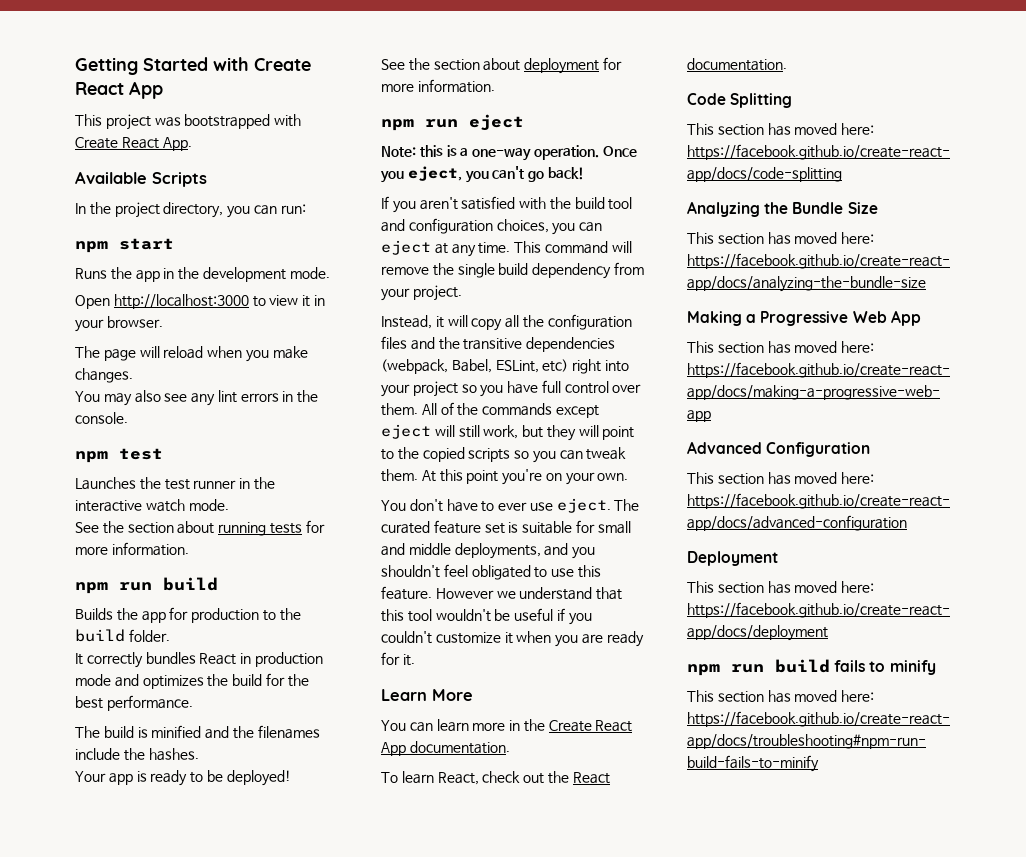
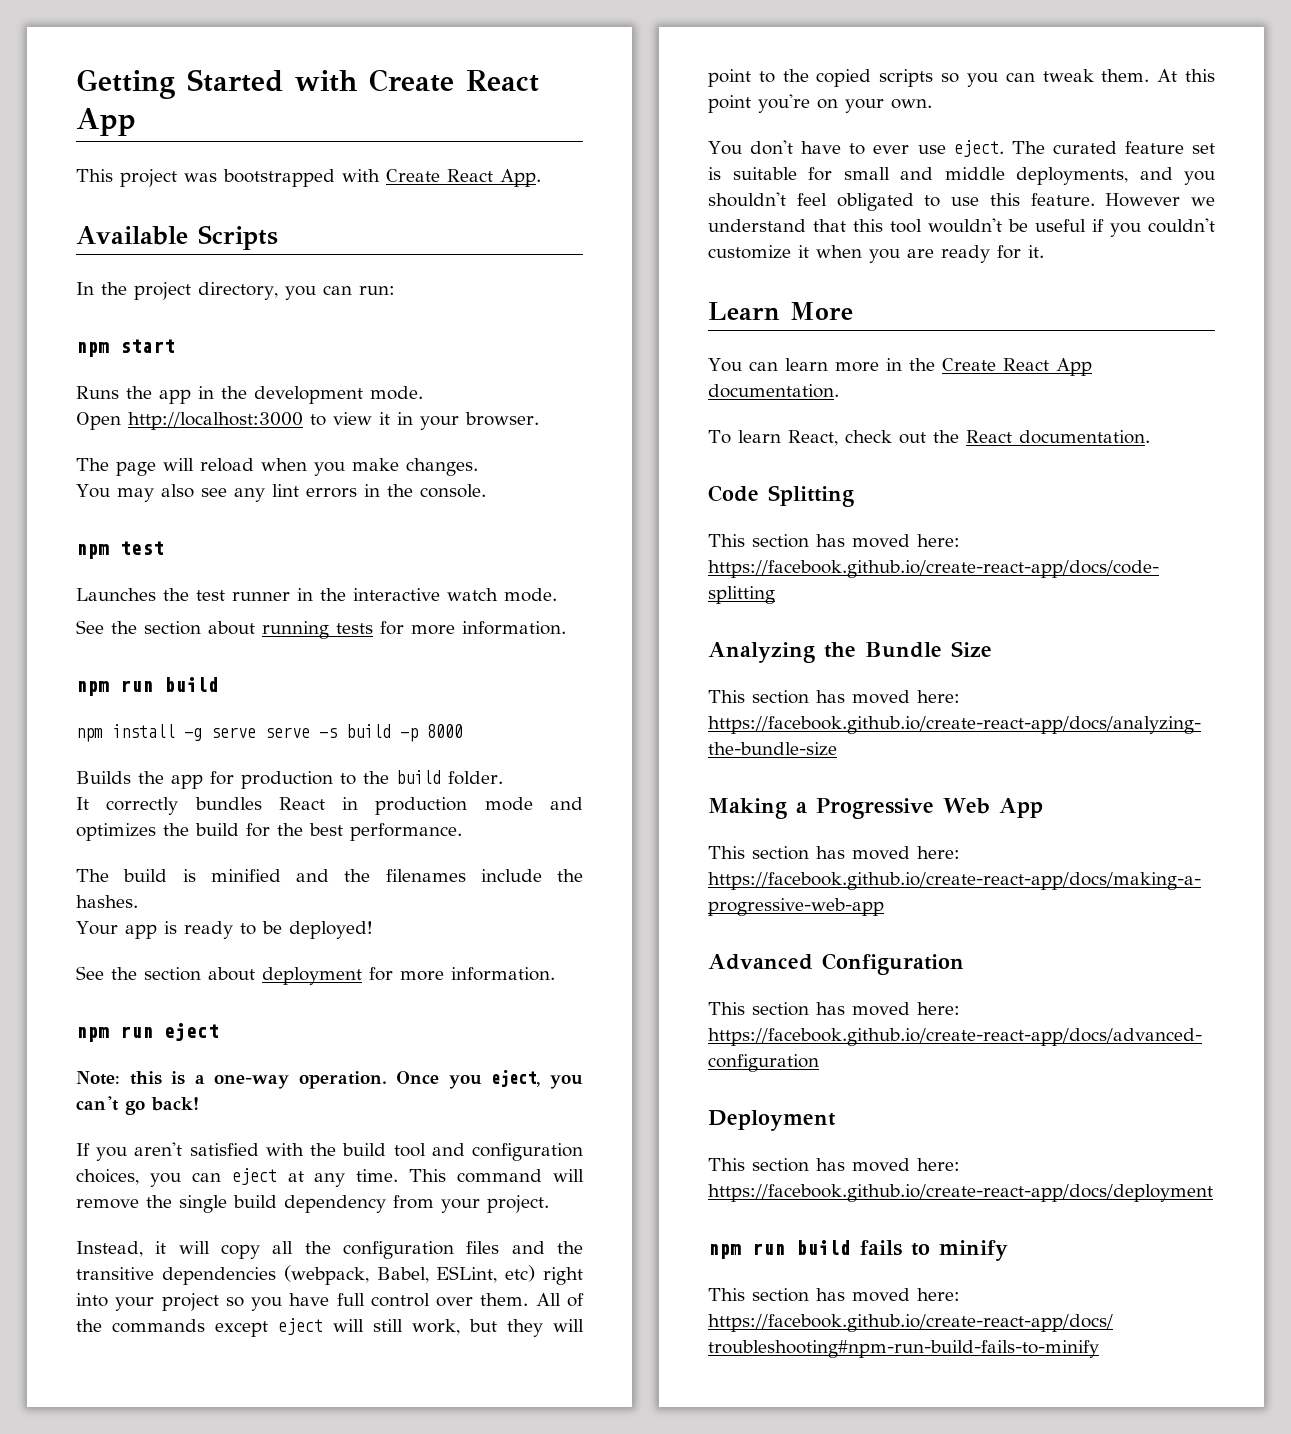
+ npm install -g serve serve -s build -p 8000

